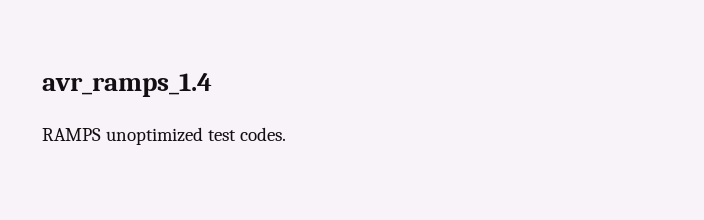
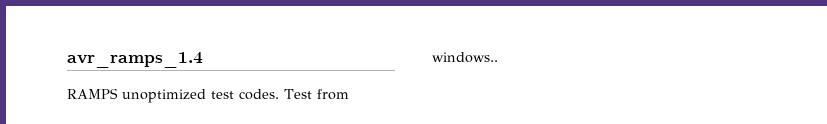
+ Test from windows..

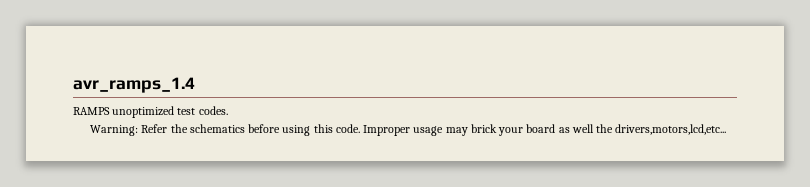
- RAMPS unoptimized test codes. Test from windows..
+ RAMPS unoptimized test codes.
+ Warning: Refer the schematics before using this code. Improper usage may brick your board as well the drivers,motors,lcd,etc...

